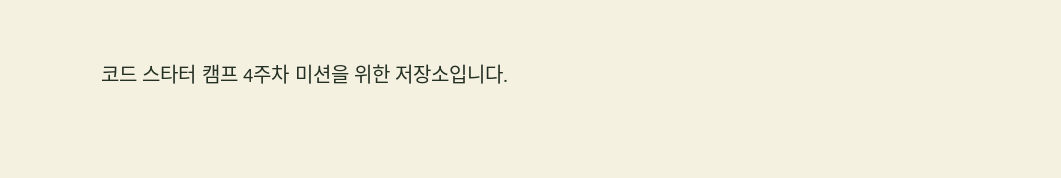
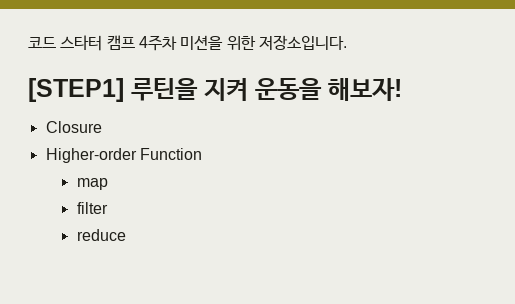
+ [STEP1] 루틴을 지켜 운동을 해보자!
+ Closure
+ Higher-order Function
+ map
+ filter
+ reduce

